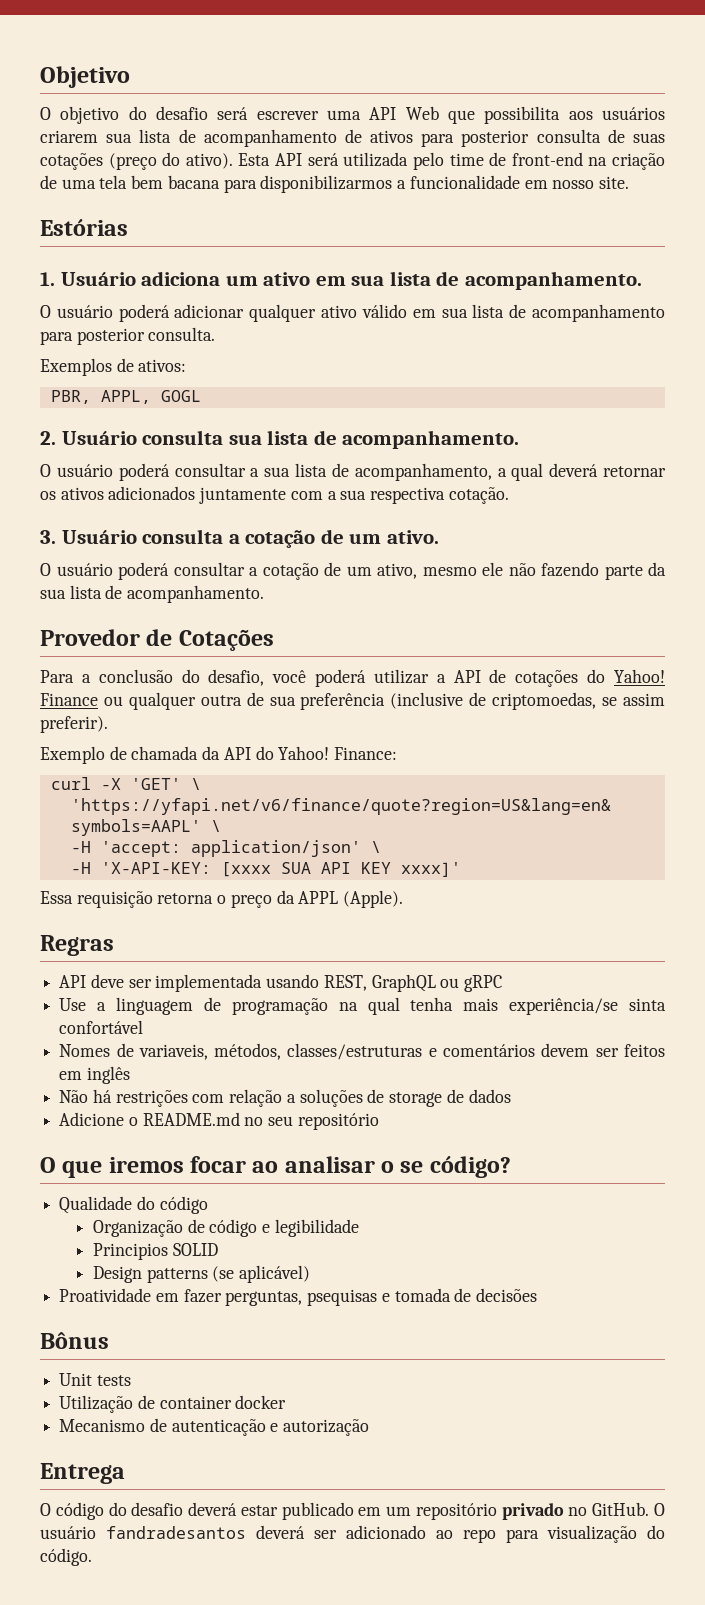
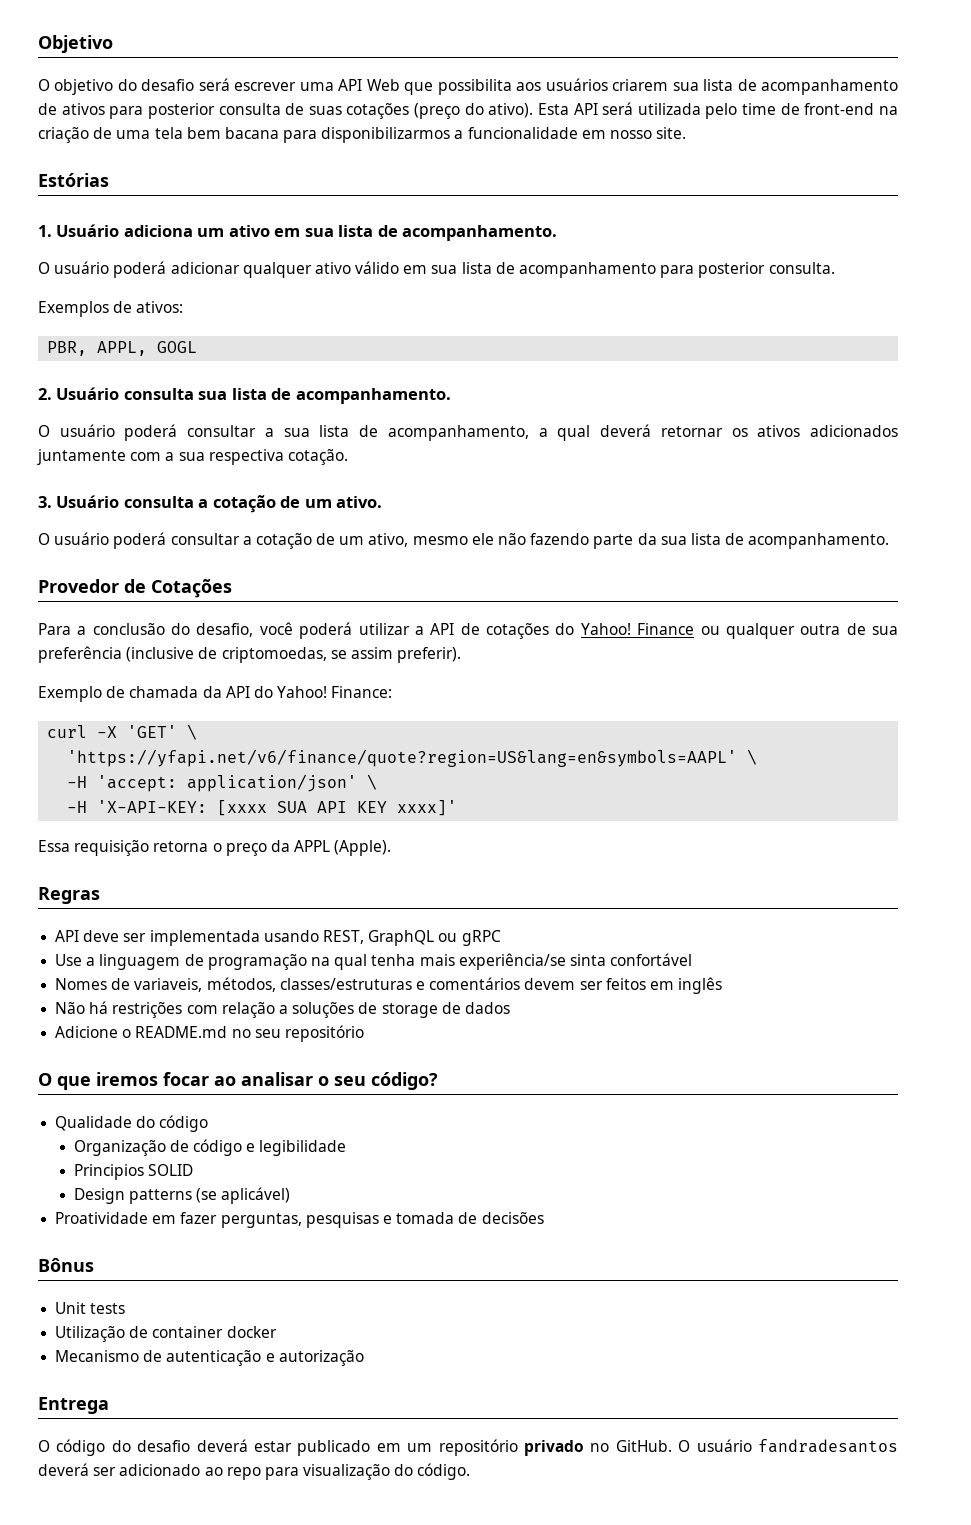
- O que iremos focar ao analisar o se código?
+ O que iremos focar ao analisar o seu código?
- Proatividade em fazer perguntas, psequisas e tomada de decisões
+ Proatividade em fazer perguntas, pesquisas e tomada de decisões

